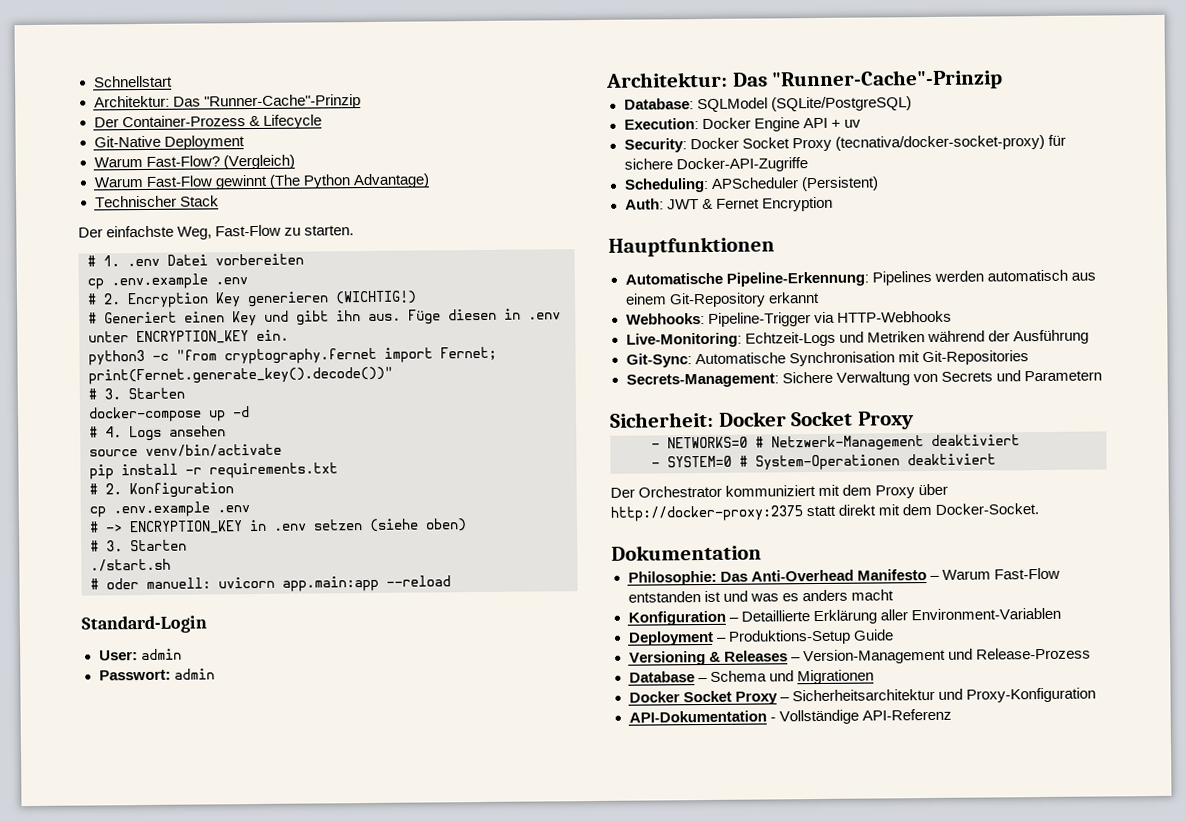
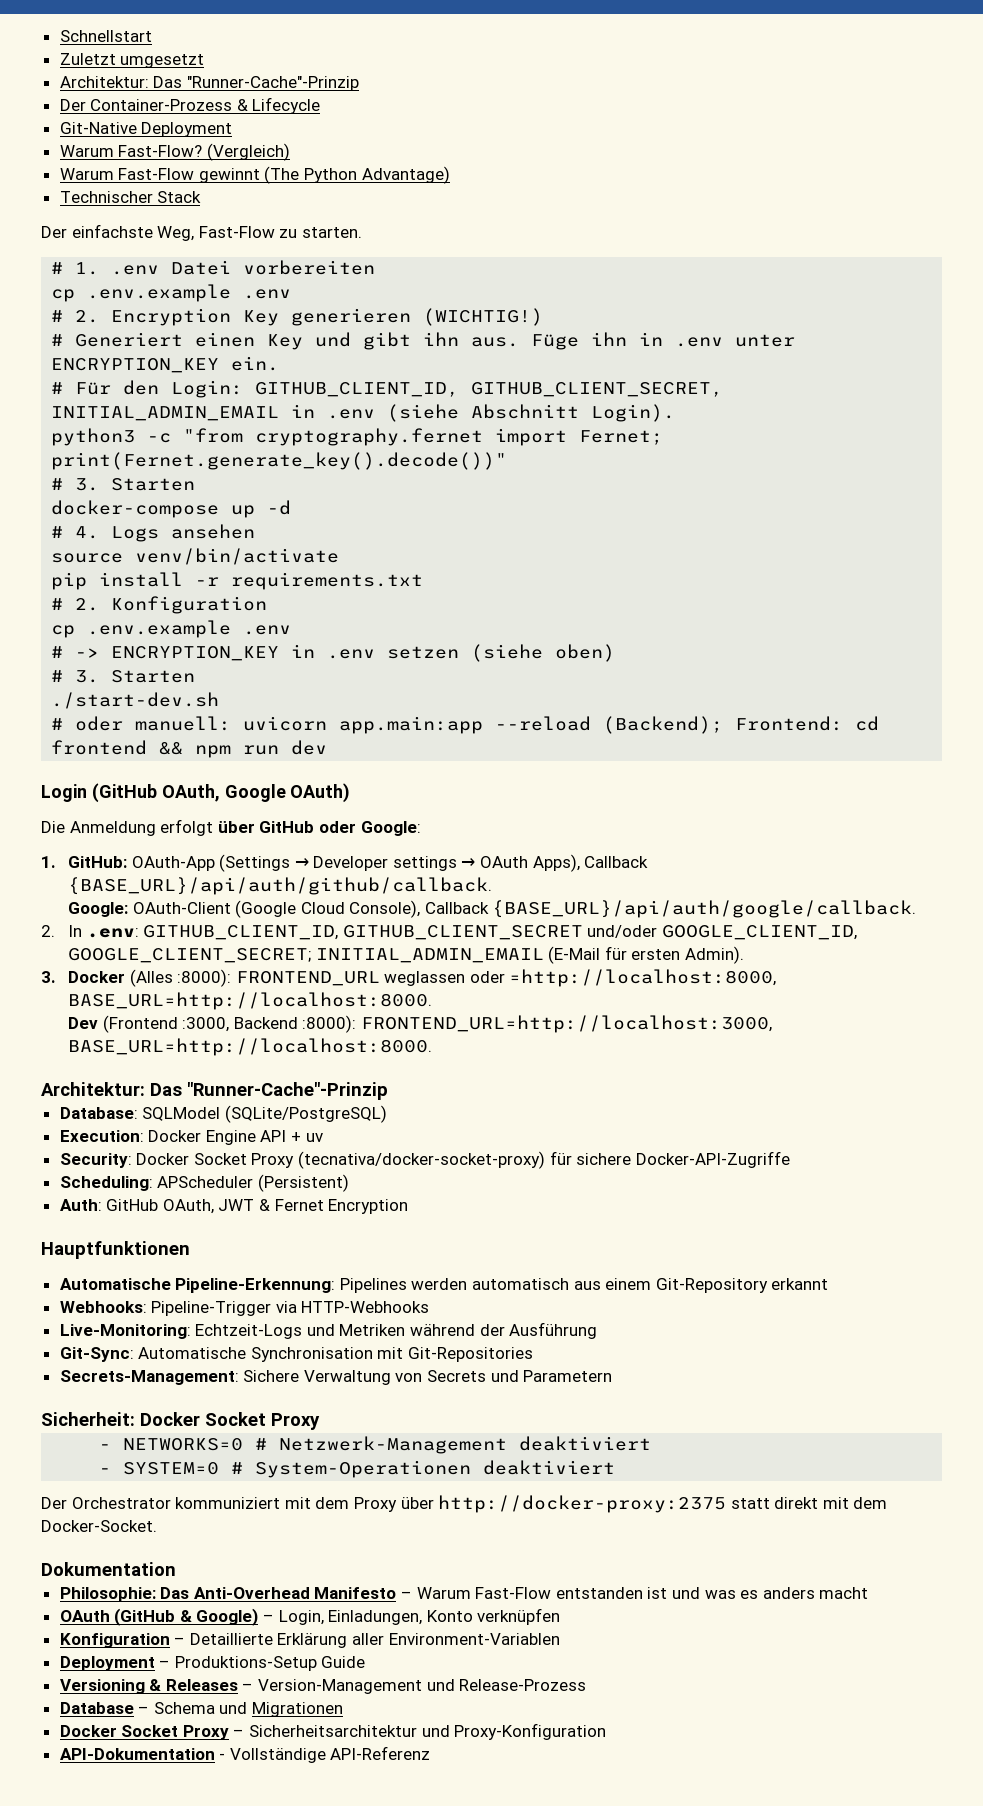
+ Zuletzt umgesetzt
- Füge diesen in .env unter ENCRYPTION_KEY ein.
+ Füge ihn in .env unter ENCRYPTION_KEY ein.
+ # Für den Login: GITHUB_CLIENT_ID, GITHUB_CLIENT_SECRET, INITIAL_ADMIN_EMAIL in .env (siehe Abschnitt Login).
- ./start.sh
+ ./start-dev.sh
- # oder manuell: uvicorn app.main:app --reload
- Standard-Login
- User: admin
- Passwort: admin
+ # oder manuell: uvicorn app.main:app --reload (Backend); Frontend: cd frontend && npm run dev
+ Login (GitHub OAuth, Google OAuth)
+ Die Anmeldung erfolgt über GitHub oder Google:
+ 1. GitHub: OAuth-App (Settings → Developer settings → OAuth Apps), Callback {BASE_URL}/api/auth/github/callback.
+ Google: OAuth-Client (Google Cloud Console), Callback {BASE_URL}/api/auth/google/callback.
+ 2. In .env: GITHUB_CLIENT_ID, GITHUB_CLIENT_SECRET und/oder GOOGLE_CLIENT_ID, GOOGLE_CLIENT_SECRET; INITIAL_ADMIN_EMAIL (E-Mail für ersten Admin).
+ 3. Docker (Alles :8000): FRONTEND_URL weglassen oder =http://localhost:8000, BASE_URL=http://localhost:8000.
+ Dev (Frontend :3000, Backend :8000): FRONTEND_URL=http://localhost:3000, BASE_URL=http://localhost:8000.
- Auth: JWT & Fernet Encryption
+ Auth: GitHub OAuth, JWT & Fernet Encryption
+ OAuth (GitHub & Google) – Login, Einladungen, Konto verknüpfen

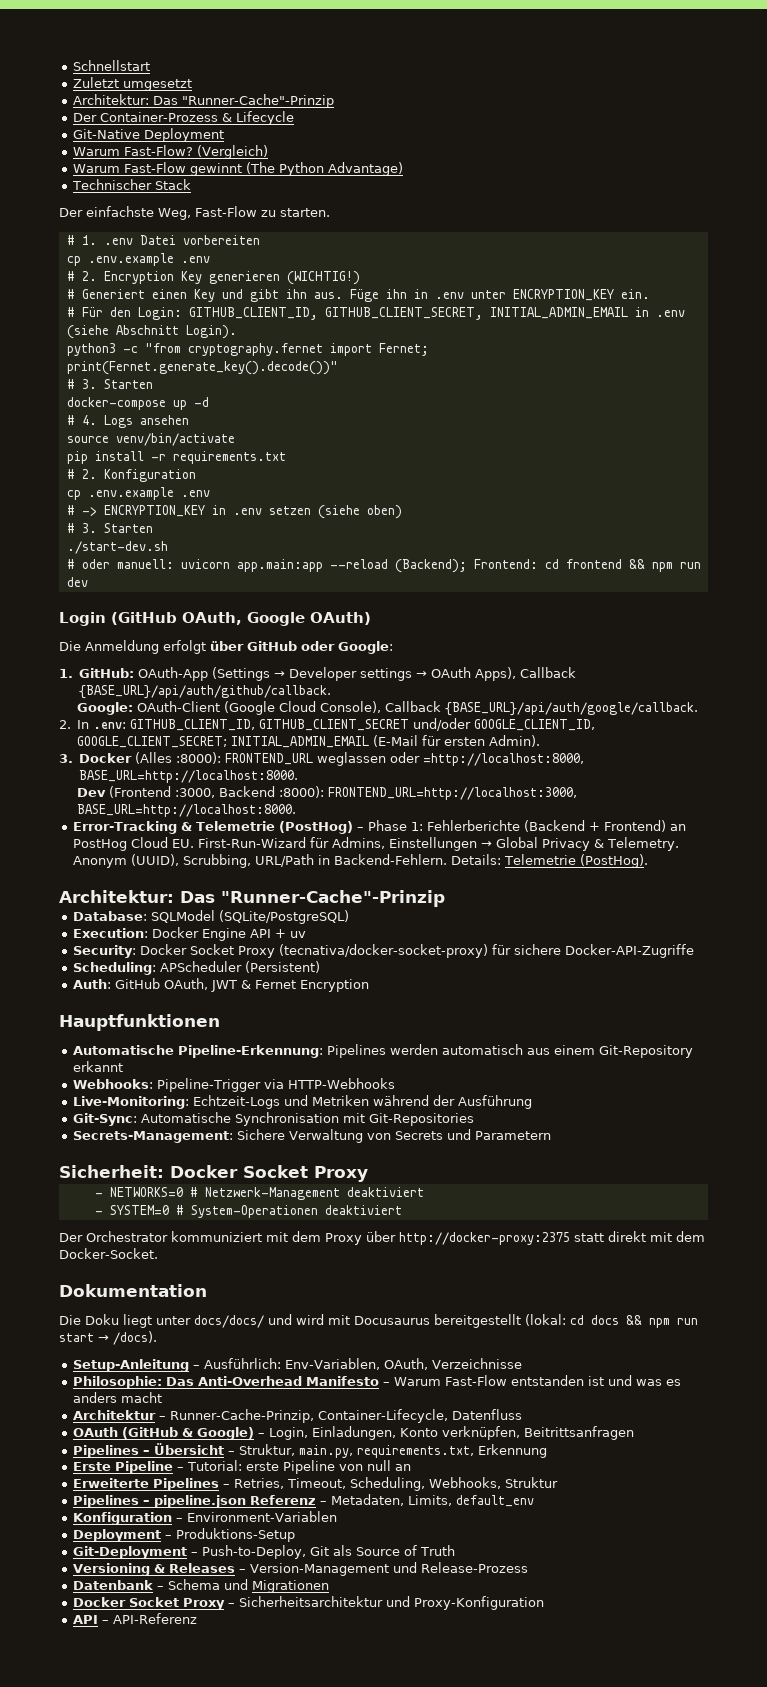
+ Error-Tracking & Telemetrie (PostHog) – Phase 1: Fehlerberichte (Backend + Frontend) an PostHog Cloud EU. First-Run-Wizard für Admins, Einstellungen → Global Privacy & Telemetry. Anonym (UUID), Scrubbing, URL/Path in Backend-Fehlern. Details: Telemetrie (PostHog).
+ Die Doku liegt unter docs/docs/ und wird mit Docusaurus bereitgestellt (lokal: cd docs && npm run start → /docs).
+ Setup-Anleitung – Ausführlich: Env-Variablen, OAuth, Verzeichnisse
+ Architektur – Runner-Cache-Prinzip, Container-Lifecycle, Datenfluss
- OAuth (GitHub & Google) – Login, Einladungen, Konto verknüpfen
+ OAuth (GitHub & Google) – Login, Einladungen, Konto verknüpfen, Beitrittsanfragen
+ Pipelines – Übersicht – Struktur, main.py, requirements.txt, Erkennung
+ Erste Pipeline – Tutorial: erste Pipeline von null an
+ Erweiterte Pipelines – Retries, Timeout, Scheduling, Webhooks, Struktur
+ Pipelines – pipeline.json Referenz – Metadaten, Limits, default_env
- Konfiguration – Detaillierte Erklärung aller Environment-Variablen
+ Konfiguration – Environment-Variablen
- Deployment – Produktions-Setup Guide
+ Deployment – Produktions-Setup
+ Git-Deployment – Push-to-Deploy, Git als Source of Truth
- Database – Schema und Migrationen
+ Datenbank – Schema und Migrationen
- API-Dokumentation - Vollständige API-Referenz
+ API – API-Referenz

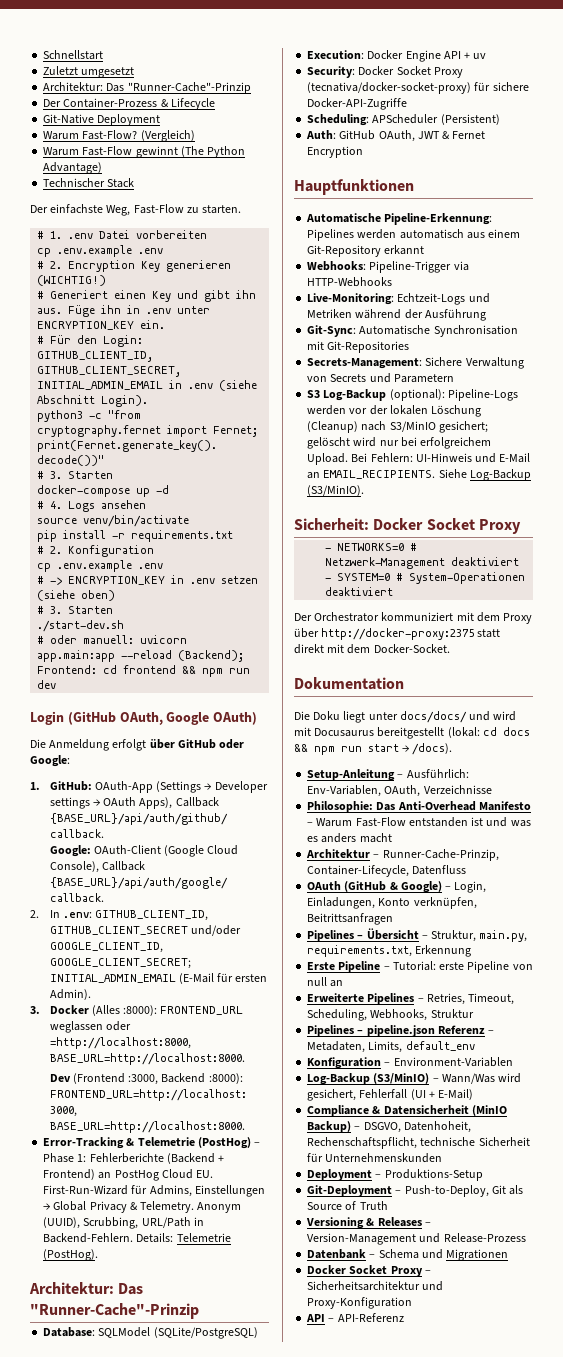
+ S3 Log-Backup (optional): Pipeline-Logs werden vor der lokalen Löschung (Cleanup) nach S3/MinIO gesichert; gelöscht wird nur bei erfolgreichem Upload. Bei Fehlern: UI-Hinweis und E-Mail an EMAIL_RECIPIENTS. Siehe Log-Backup (S3/MinIO).
+ Log-Backup (S3/MinIO) – Wann/Was wird gesichert, Fehlerfall (UI + E-Mail)
+ Compliance & Datensicherheit (MinIO Backup) – DSGVO, Datenhoheit, Rechenschaftspflicht, technische Sicherheit für Unternehmenskunden

